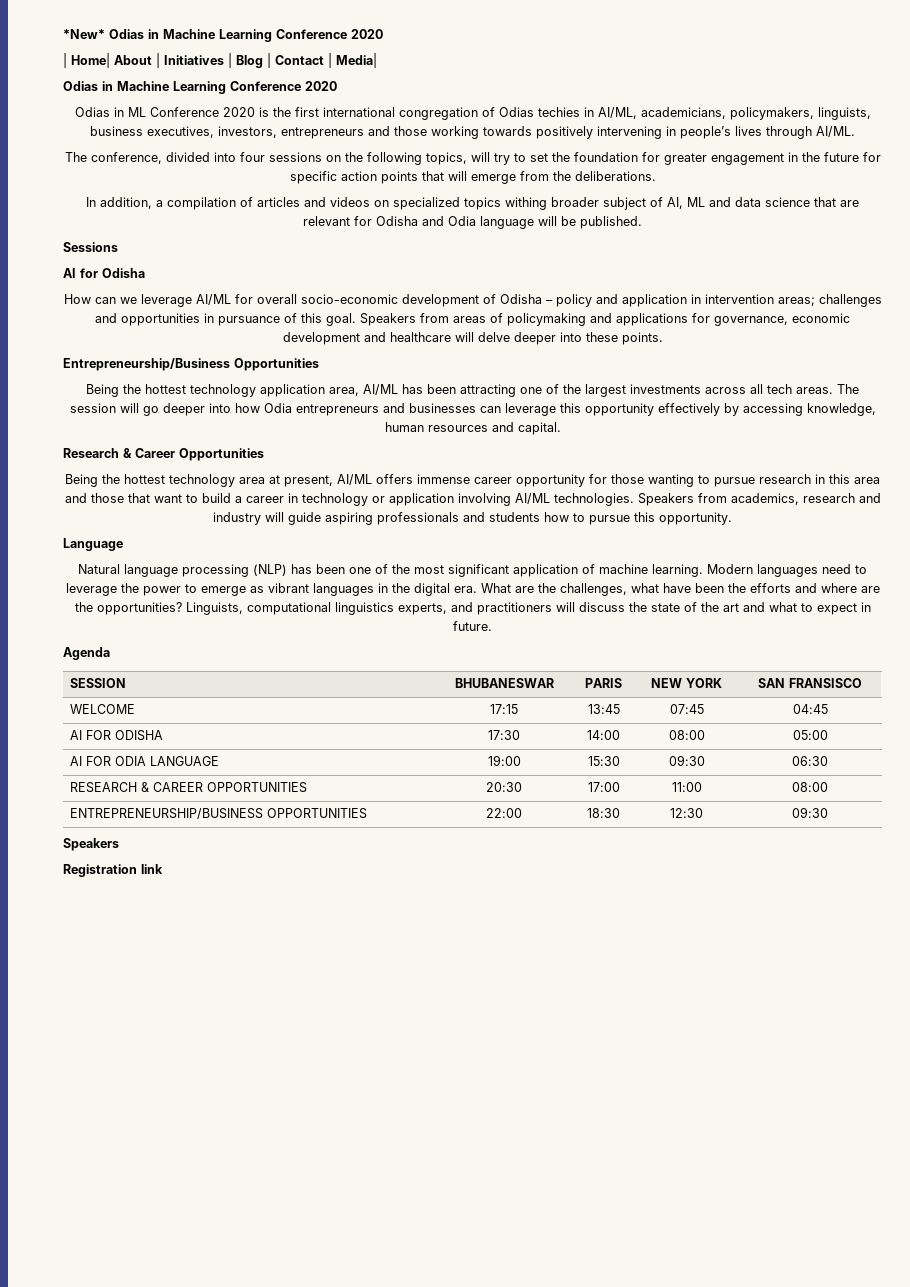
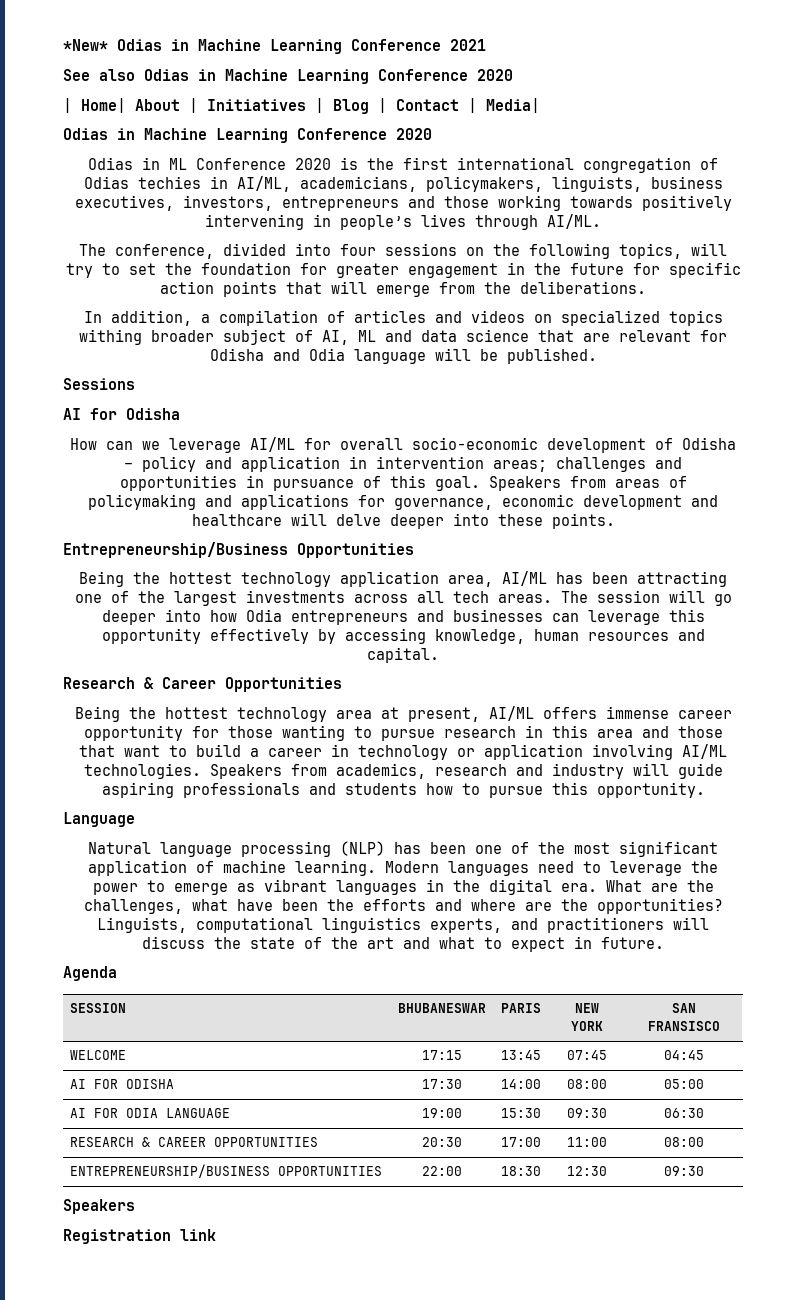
- *New* Odias in Machine Learning Conference 2020
+ *New* Odias in Machine Learning Conference 2021
+ See also Odias in Machine Learning Conference 2020

